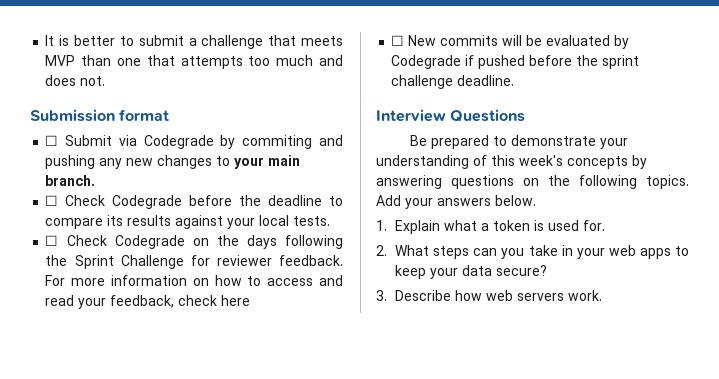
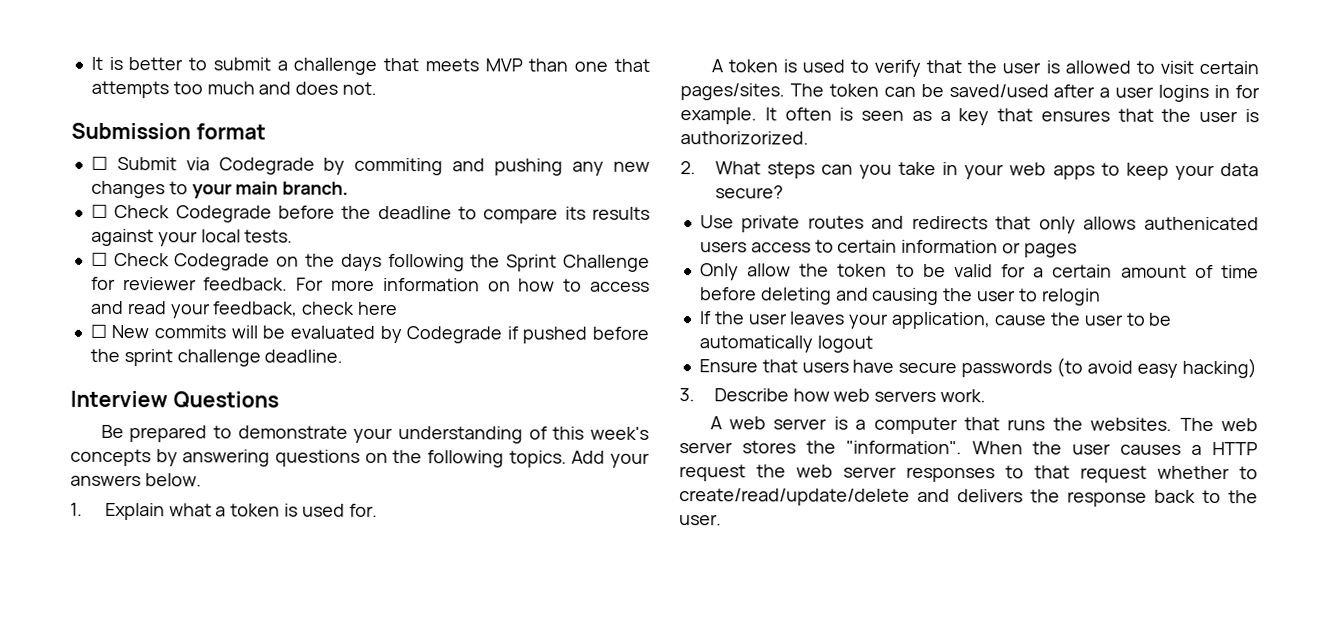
+ A token is used to verify that the user is allowed to visit certain pages/sites. The token can be saved/used after a user logins in for example. It often is seen as a key that ensures that the user is authorizorized.
+ Use private routes and redirects that only allows authenicated users access to certain information or pages
+ Only allow the token to be valid for a certain amount of time before deleting and causing the user to relogin
+ If the user leaves your application, cause the user to be automatically logout
+ Ensure that users have secure passwords (to avoid easy hacking)
+ A web server is a computer that runs the websites. The web server stores the "information". When the user causes a HTTP request the web server responses to that request whether to create/read/update/delete and delivers the response back to the user.

